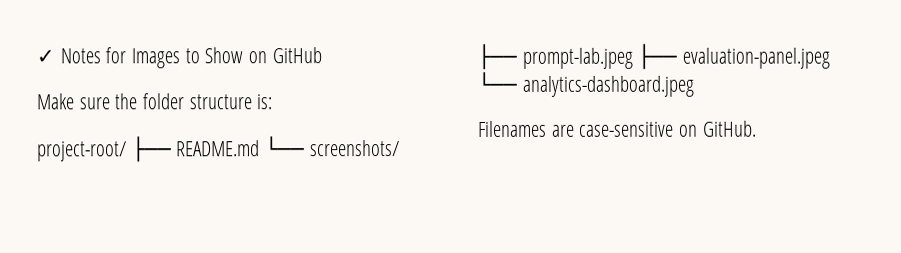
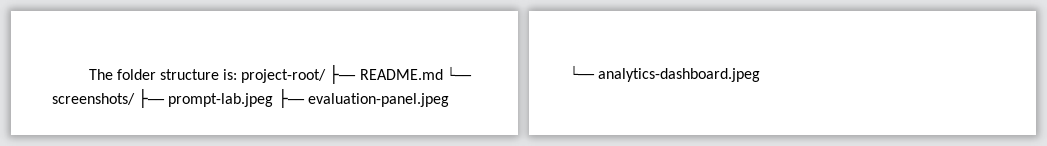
- ✓ Notes for Images to Show on GitHub
- Make sure the folder structure is:
- project-root/ ├── README.md └── screenshots/ ├── prompt-lab.jpeg ├── evaluation-panel.jpeg └── analytics-dashboard.jpeg
+ The folder structure is: project-root/ ├── README.md └── screenshots/ ├── prompt-lab.jpeg ├── evaluation-panel.jpeg └── analytics-dashboard.jpeg
- Filenames are case-sensitive on GitHub.

